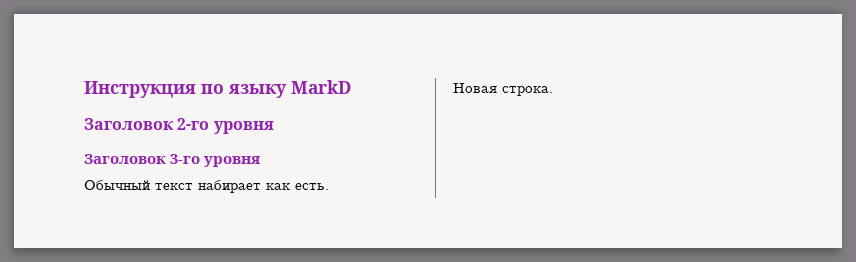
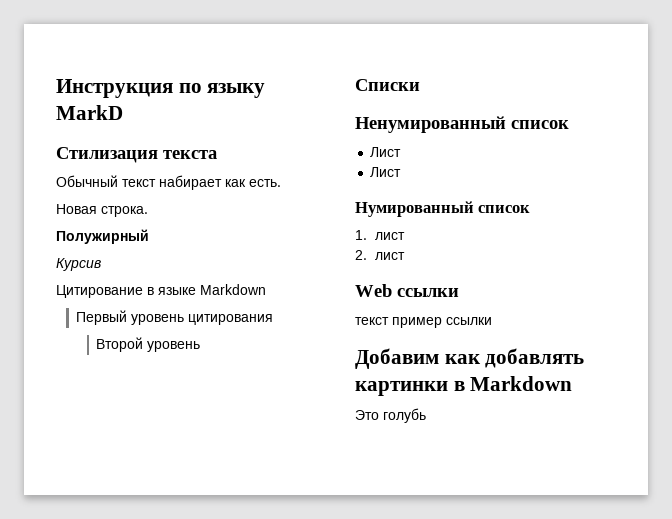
- Заголовок 2-го уровня
- Заголовок 3-го уровня
+ Стилизация текста
+ Полужирный
+ Курсив
+ Цитирование в языке Markdown
+ Первый уровень цитирования
+ Второй уровень
+ Списки
+ Ненумированный список
+ Лист
+ Лист
+ Нумированный список
+ 1. лист
+ 2. лист
+ Web ссылки
+ текст пример ссылки
+ Добавим как добавлять картинки в Markdown
+ Это голубь

